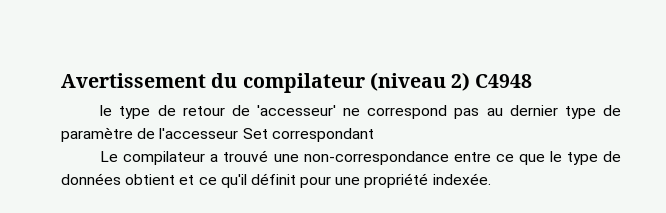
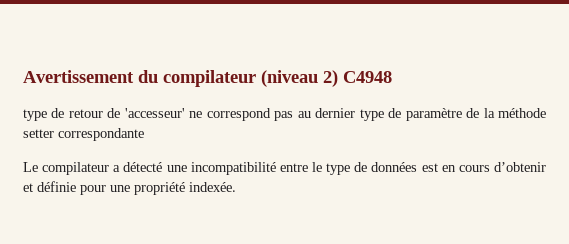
- le type de retour de 'accesseur' ne correspond pas au dernier type de paramètre de l'accesseur Set correspondant
+ type de retour de 'accesseur' ne correspond pas au dernier type de paramètre de la méthode setter correspondante
- Le compilateur a trouvé une non-correspondance entre ce que le type de données obtient et ce qu'il définit pour une propriété indexée.
+ Le compilateur a détecté une incompatibilité entre le type de données est en cours d’obtenir et définie pour une propriété indexée.

